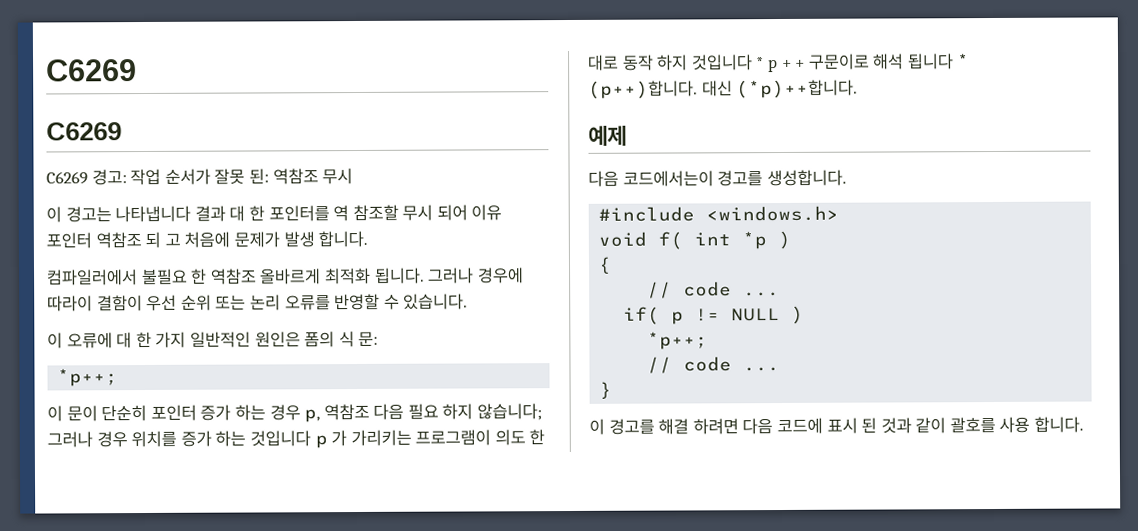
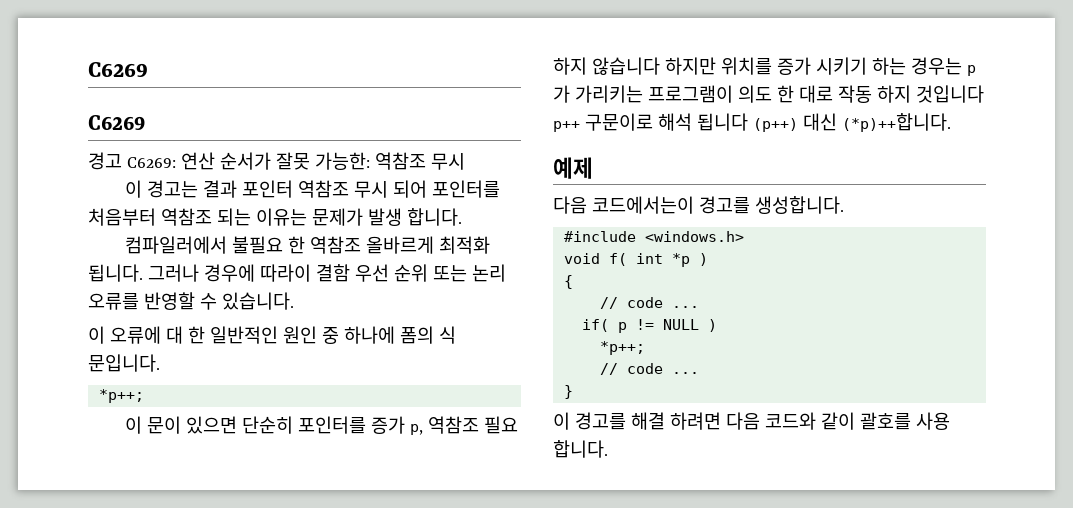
- C6269 경고: 작업 순서가 잘못 된: 역참조 무시
+ 경고 C6269: 연산 순서가 잘못 가능한: 역참조 무시
- 이 경고는 나타냅니다 결과 대 한 포인터를 역 참조할 무시 되어 이유 포인터 역참조 되 고 처음에 문제가 발생 합니다.
+ 이 경고는 결과 포인터 역참조 무시 되어 포인터를 처음부터 역참조 되는 이유는 문제가 발생 합니다.
- 그러나 경우에 따라이 결함이 우선 순위 또는 논리 오류를 반영할 수 있습니다.
+ 그러나 경우에 따라이 결함 우선 순위 또는 논리 오류를 반영할 수 있습니다.
- 이 오류에 대 한 가지 일반적인 원인은 폼의 식 문:
+ 이 오류에 대 한 일반적인 원인 중 하나에 폼의 식 문입니다.
- 이 문이 단순히 포인터 증가 하는 경우 p, 역참조 다음 필요 하지 않습니다; 그러나 경우 위치를 증가 하는 것입니다 p 가 가리키는 프로그램이 의도 한 대로 동작 하지 것입니다 * p + + 구문이로 해석 됩니다 * (p++)합니다. 대신 (*p)++합니다.
+ 이 문이 있으면 단순히 포인터를 증가 p, 역참조 필요 하지 않습니다 하지만 위치를 증가 시키기 하는 경우는 p 가 가리키는 프로그램이 의도 한 대로 작동 하지 것입니다 p++ 구문이로 해석 됩니다 (p++) 대신 (*p)++합니다.
- 이 경고를 해결 하려면 다음 코드에 표시 된 것과 같이 괄호를 사용 합니다.
+ 이 경고를 해결 하려면 다음 코드와 같이 괄호를 사용 합니다.

